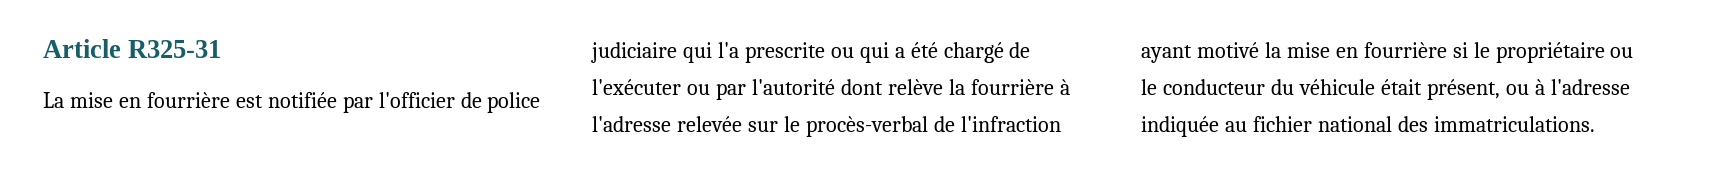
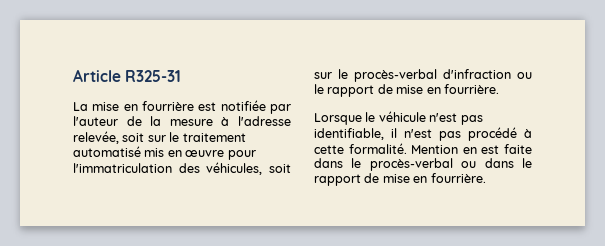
- La mise en fourrière est notifiée par l'officier de police judiciaire qui l'a prescrite ou qui a été chargé de l'exécuter ou par l'autorité dont relève la fourrière à l'adresse relevée sur le procès-verbal de l'infraction ayant motivé la mise en fourrière si le propriétaire ou le conducteur du véhicule était présent, ou à l'adresse indiquée au fichier national des immatriculations.
+ La mise en fourrière est notifiée par l'auteur de la mesure à l'adresse relevée, soit sur le traitement automatisé mis en œuvre pour l'immatriculation des véhicules, soit sur le procès-verbal d'infraction ou le rapport de mise en fourrière.
+ Lorsque le véhicule n'est pas identifiable, il n'est pas procédé à cette formalité. Mention en est faite dans le procès-verbal ou dans le rapport de mise en fourrière.

